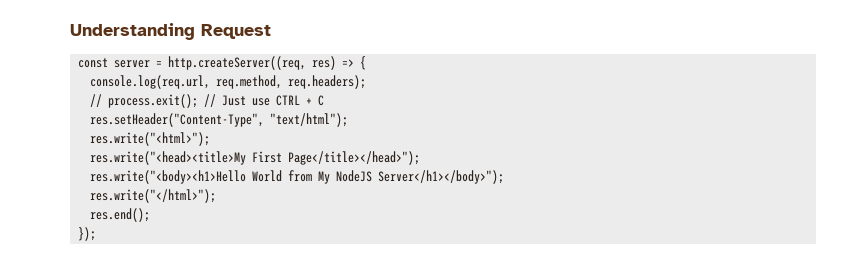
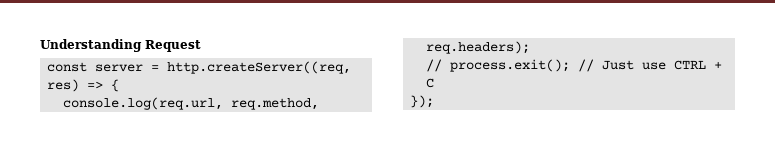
- res.setHeader("Content-Type", "text/html");
- res.write("<html>");
- res.write("<head><title>My First Page</title></head>");
- res.write("<body><h1>Hello World from My NodeJS Server</h1></body>");
- res.write("</html>");
- res.end();

